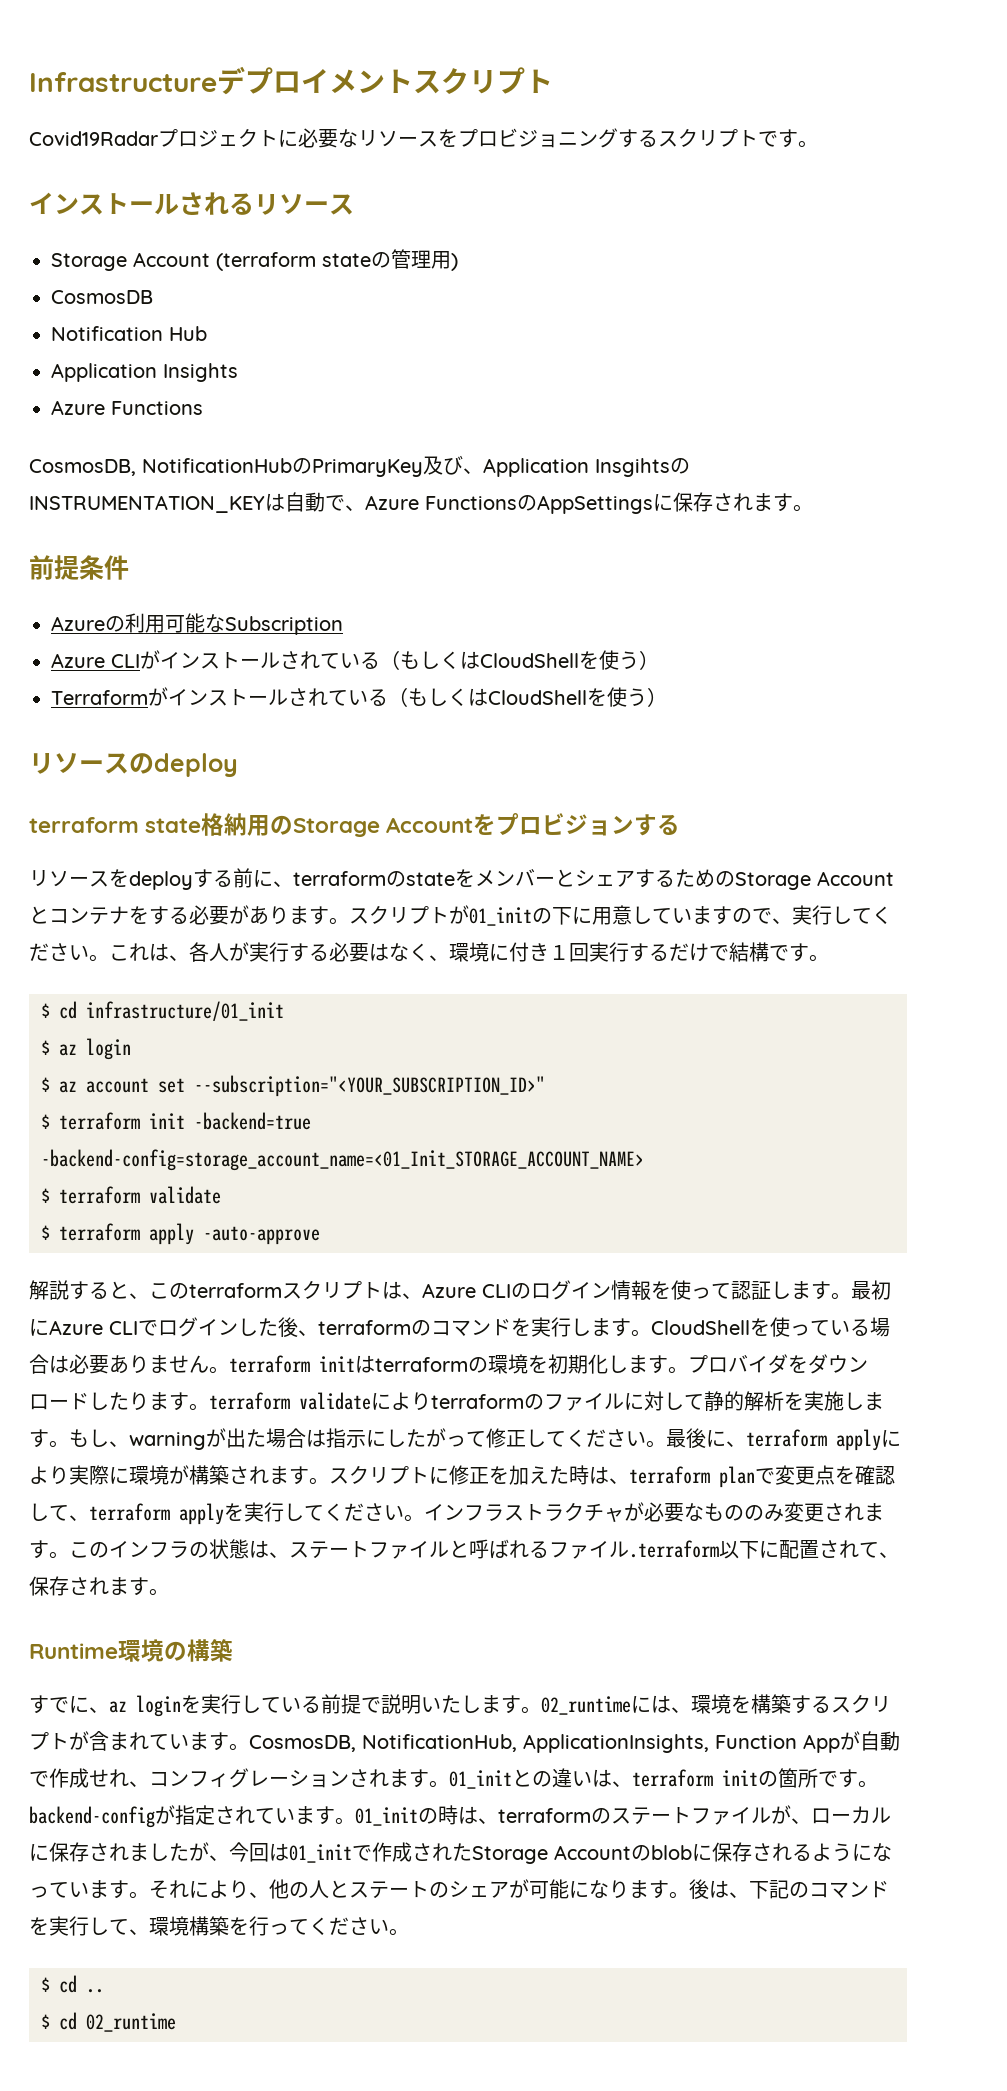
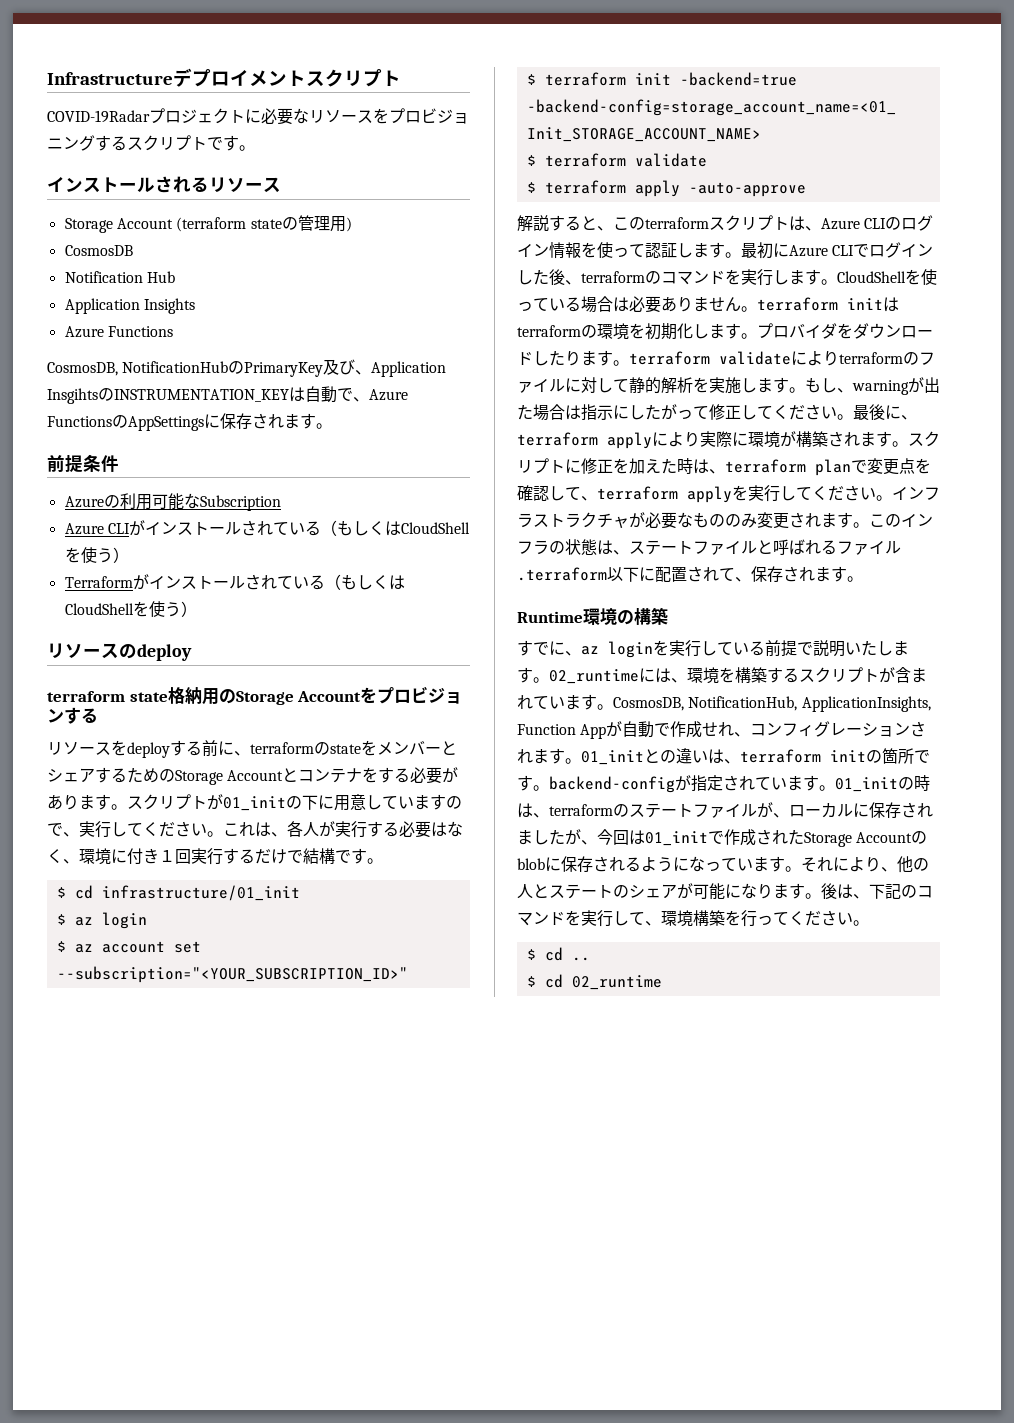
- Covid19Radarプロジェクトに必要なリソースをプロビジョニングするスクリプトです。
+ COVID-19Radarプロジェクトに必要なリソースをプロビジョニングするスクリプトです。

